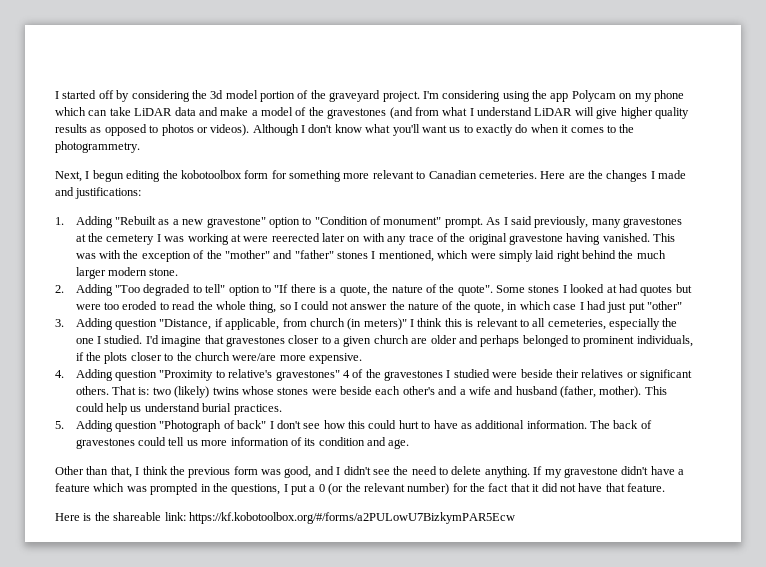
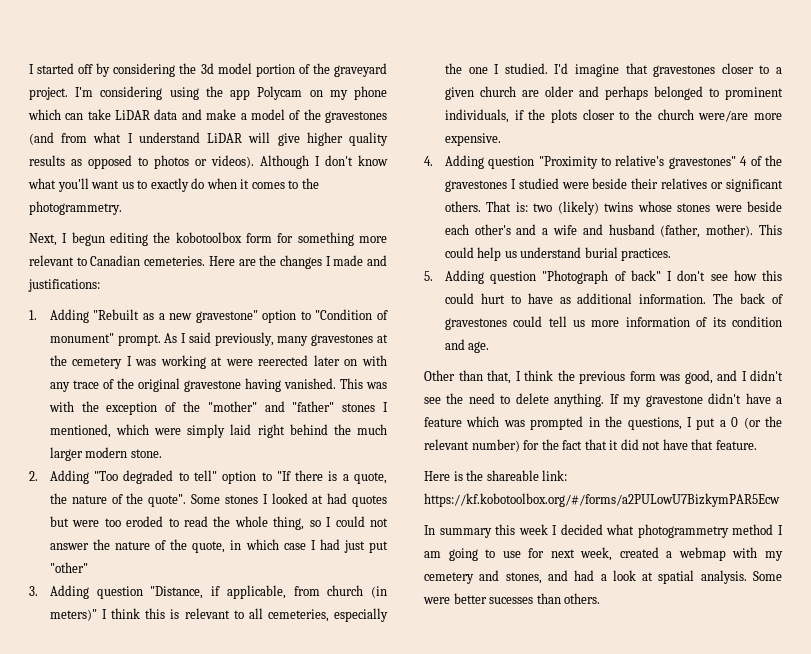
+ In summary this week I decided what photogrammetry method I am going to use for next week, created a webmap with my cemetery and stones, and had a look at spatial analysis. Some were better sucesses than others.

